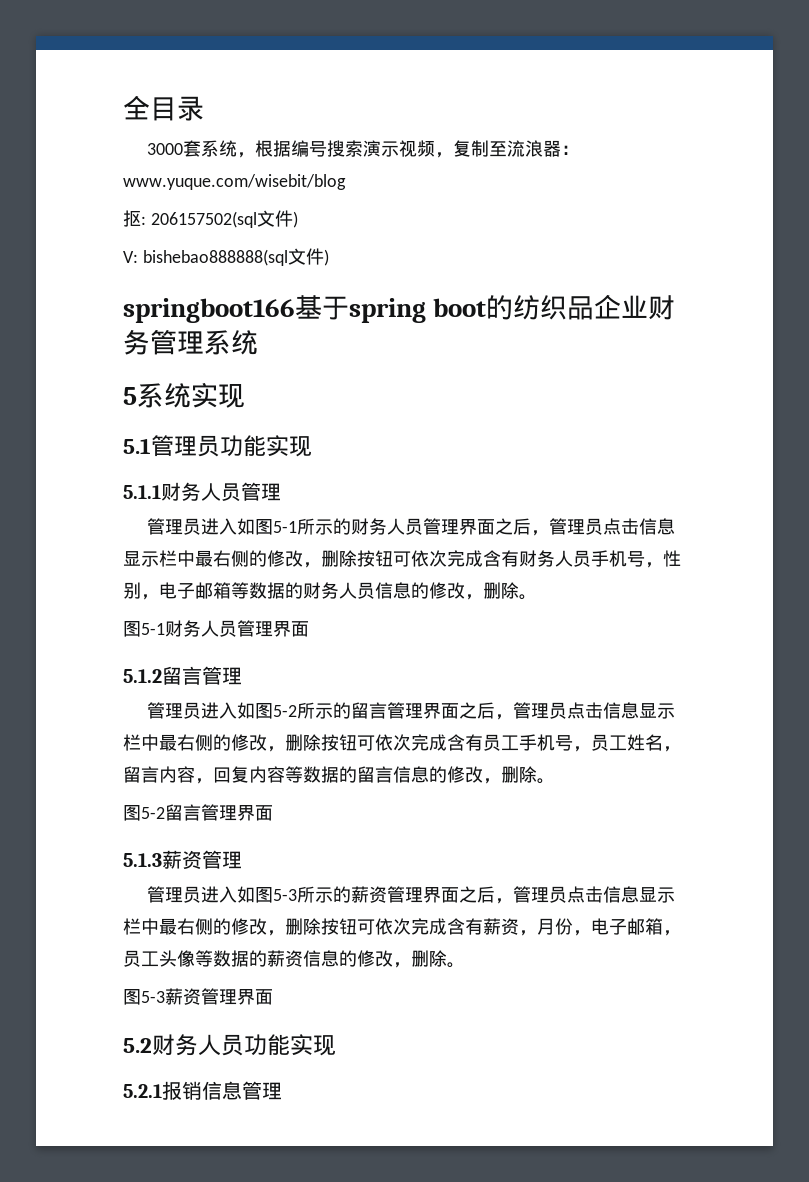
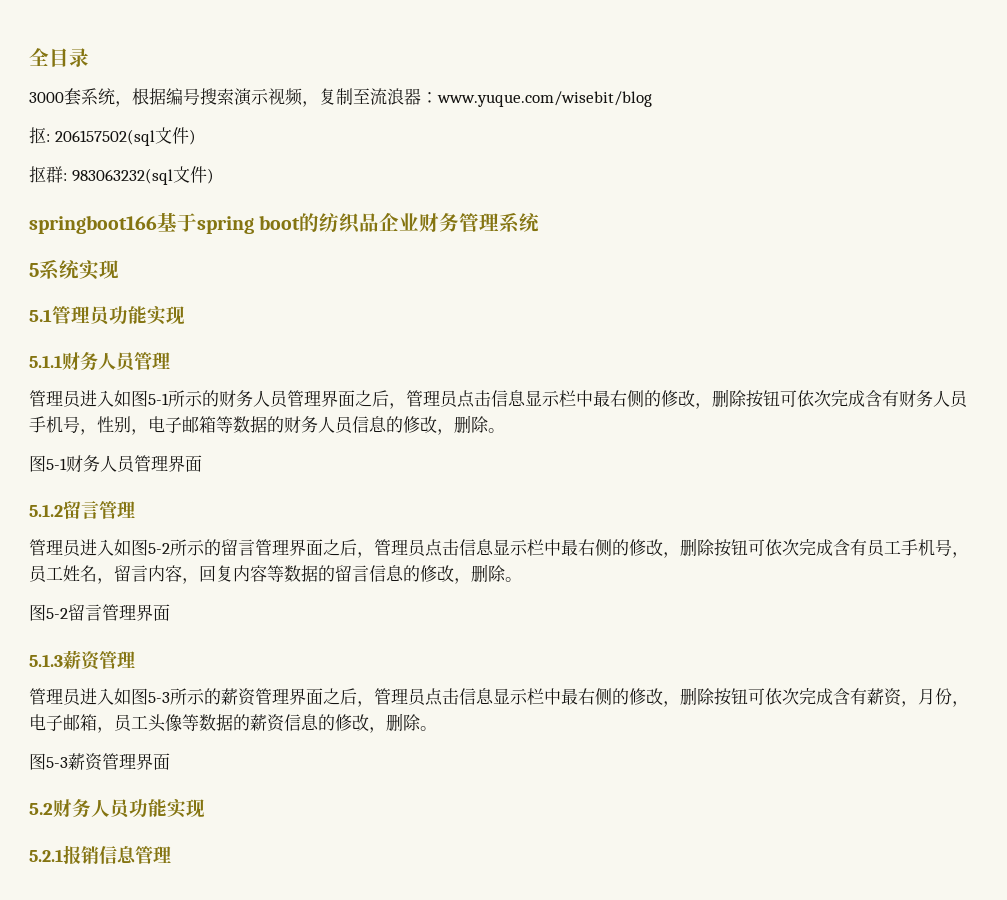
- V: bishebao888888(sql文件)
+ 抠群: 983063232(sql文件)

